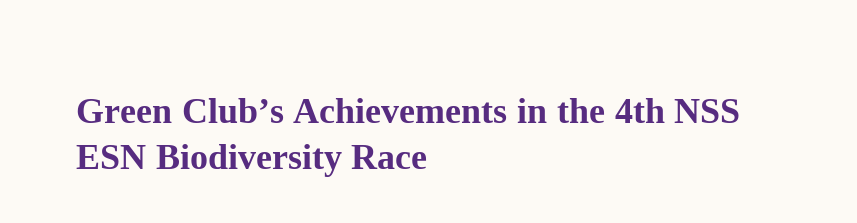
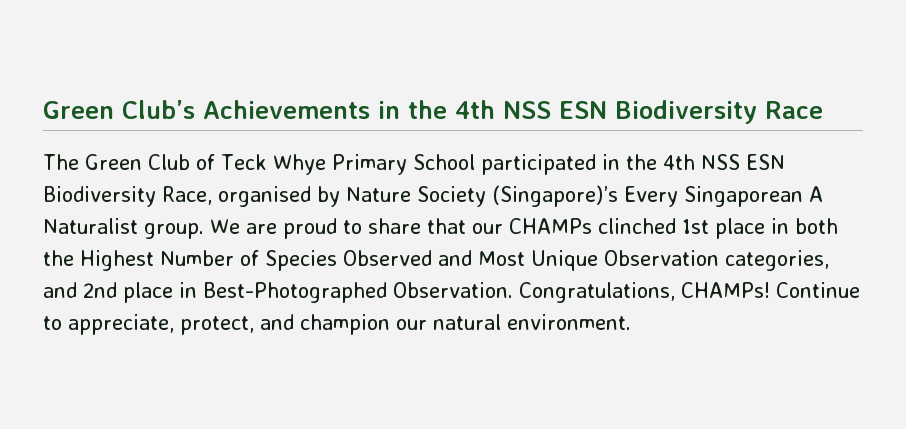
+ The Green Club of Teck Whye Primary School participated in the 4th NSS ESN Biodiversity Race, organised by Nature Society (Singapore)’s Every Singaporean A Naturalist group. We are proud to share that our CHAMPs clinched 1st place in both the Highest Number of Species Observed and Most Unique Observation categories, and 2nd place in Best-Photographed Observation. Congratulations, CHAMPs! Continue to appreciate, protect, and champion our natural environment.

